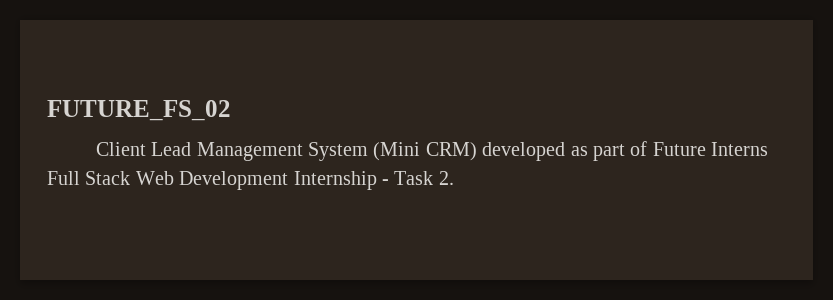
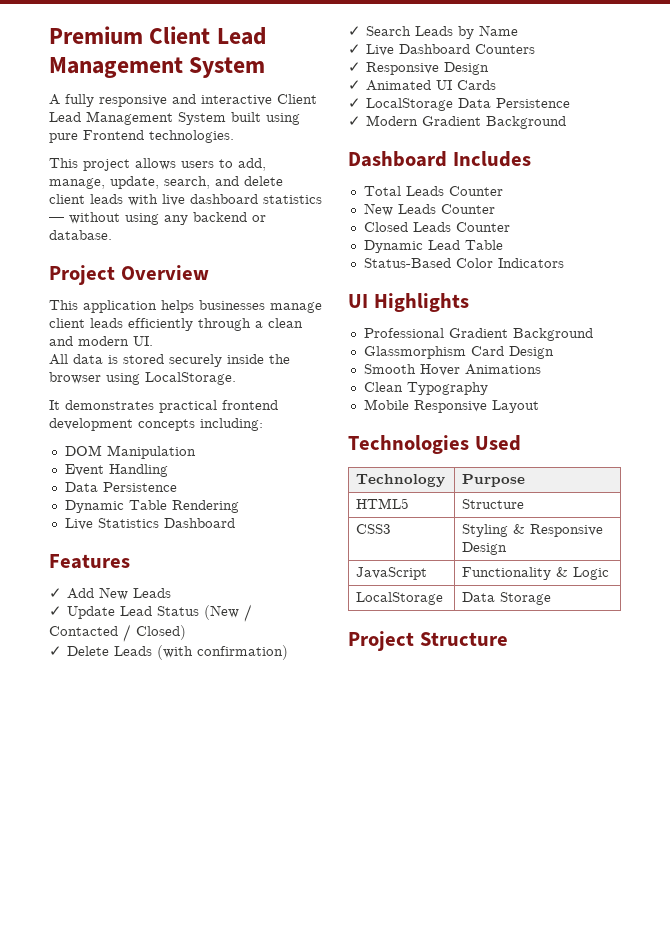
- FUTURE_FS_02
- Client Lead Management System (Mini CRM) developed as part of Future Interns Full Stack Web Development Internship - Task 2.
+ Premium Client Lead Management System
+ A fully responsive and interactive Client Lead Management System built using pure Frontend technologies.
+ This project allows users to add, manage, update, search, and delete client leads with live dashboard statistics — without using any backend or database.
+ Project Overview
+ This application helps businesses manage client leads efficiently through a clean and modern UI.
+ All data is stored securely inside the browser using LocalStorage.
+ It demonstrates practical frontend development concepts including:
+ DOM Manipulation
+ Event Handling
+ Data Persistence
+ Dynamic Table Rendering
+ Live Statistics Dashboard
+ Features
+ ✓ Add New Leads
+ ✓ Update Lead Status (New / Contacted / Closed)
+ ✓ Delete Leads (with confirmation)
+ ✓ Search Leads by Name
+ ✓ Live Dashboard Counters
+ ✓ Responsive Design
+ ✓ Animated UI Cards
+ ✓ LocalStorage Data Persistence
+ ✓ Modern Gradient Background
+ Dashboard Includes
+ Total Leads Counter
+ New Leads Counter
+ Closed Leads Counter
+ Dynamic Lead Table
+ Status-Based Color Indicators
+ UI Highlights
+ Professional Gradient Background
+ Glassmorphism Card Design
+ Smooth Hover Animations
+ Clean Typography
+ Mobile Responsive Layout
+ Technologies Used
+ Technology | Purpose
+ HTML5 | Structure
+ CSS3 | Styling & Responsive Design
+ JavaScript | Functionality & Logic
+ LocalStorage | Data Storage
+ Project Structure

